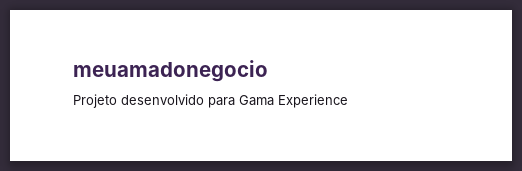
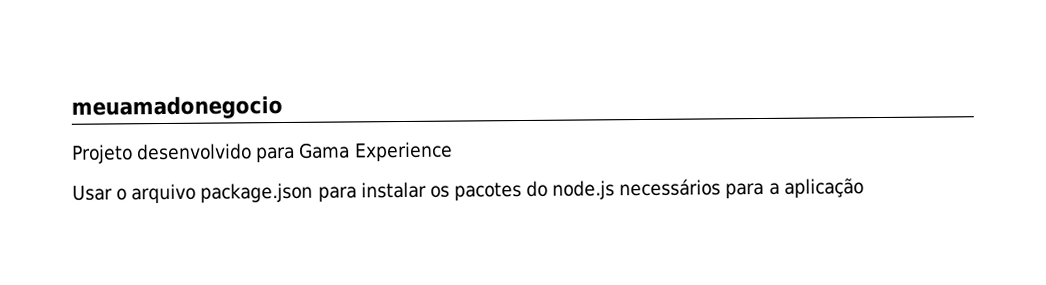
+ Usar o arquivo package.json para instalar os pacotes do node.js necessários para a aplicação

